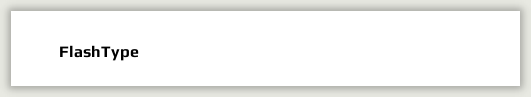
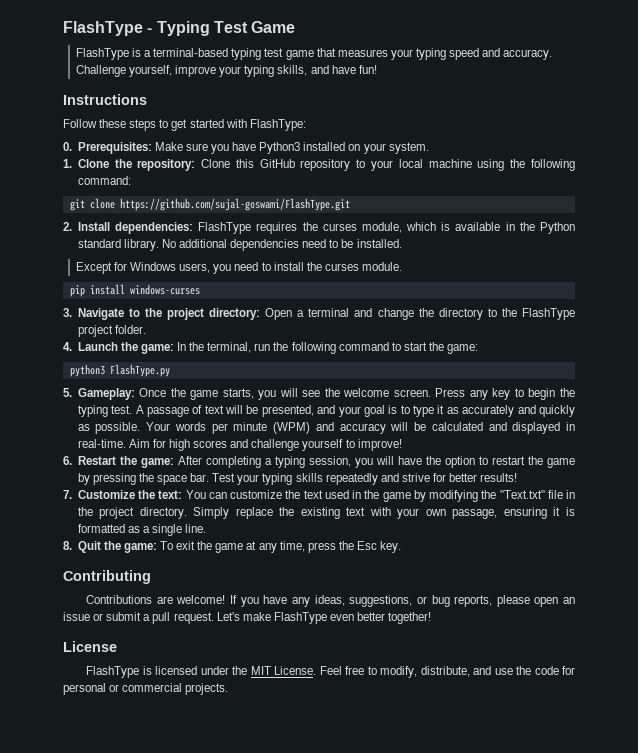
- FlashType
+ FlashType - Typing Test Game
+ FlashType is a terminal-based typing test game that measures your typing speed and accuracy. Challenge yourself, improve your typing skills, and have fun!
+ Instructions
+ Follow these steps to get started with FlashType:
+ 0. Prerequisites: Make sure you have Python3 installed on your system.
+ 1. Clone the repository: Clone this GitHub repository to your local machine using the following command:
+ git clone https://github.com/sujal-goswami/FlashType.git
+ 2. Install dependencies: FlashType requires the curses module, which is available in the Python standard library. No additional dependencies need to be installed.
+ Except for Windows users, you need to install the curses module.
+ pip install windows-curses
+ 3. Navigate to the project directory: Open a terminal and change the directory to the FlashType project folder.
+ 4. Launch the game: In the terminal, run the following command to start the game:
+ python3 FlashType.py
+ 5. Gameplay: Once the game starts, you will see the welcome screen. Press any key to begin the typing test. A passage of text will be presented, and your goal is to type it as accurately and quickly as possible. Your words per minute (WPM) and accuracy will be calculated and displayed in real-time. Aim for high scores and challenge yourself to improve!
+ 6. Restart the game: After completing a typing session, you will have the option to restart the game by pressing the space bar. Test your typing skills repeatedly and strive for better results!
+ 7. Customize the text: You can customize the text used in the game by modifying the "Text.txt" file in the project directory. Simply replace the existing text with your own passage, ensuring it is formatted as a single line.
+ 8. Quit the game: To exit the game at any time, press the Esc key.
+ Contributing
+ Contributions are welcome! If you have any ideas, suggestions, or bug reports, please open an issue or submit a pull request. Let's make FlashType even better together!
+ License
+ FlashType is licensed under the MIT License. Feel free to modify, distribute, and use the code for personal or commercial projects.

